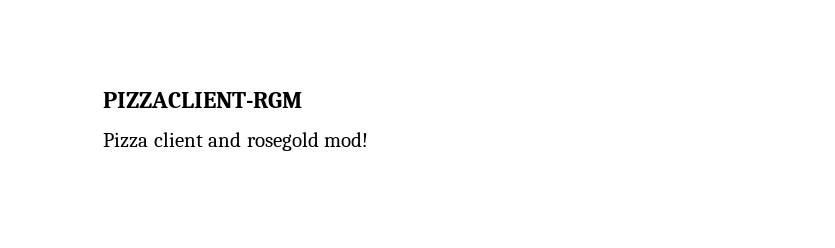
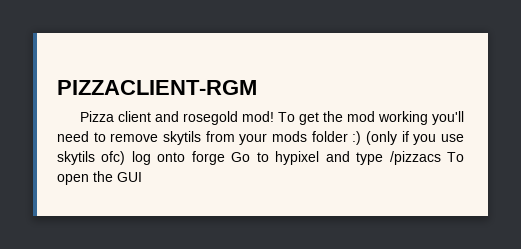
+ To get the mod working you'll need to remove skytils from your mods folder :) (only if you use skytils ofc) log onto forge Go to hypixel and type /pizzacs To open the GUI

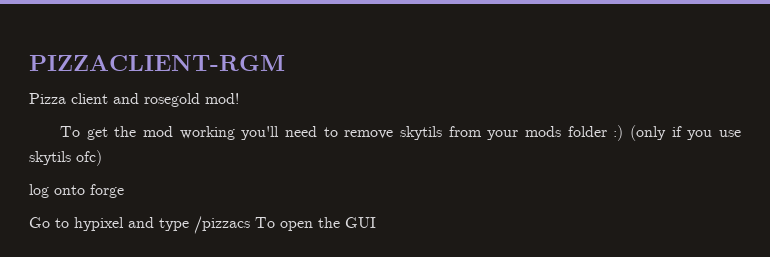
- Pizza client and rosegold mod! To get the mod working you'll need to remove skytils from your mods folder :) (only if you use skytils ofc) log onto forge Go to hypixel and type /pizzacs To open the GUI
+ Pizza client and rosegold mod!
+ To get the mod working you'll need to remove skytils from your mods folder :) (only if you use skytils ofc)
+ log onto forge
+ Go to hypixel and type /pizzacs To open the GUI

